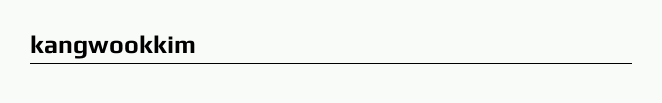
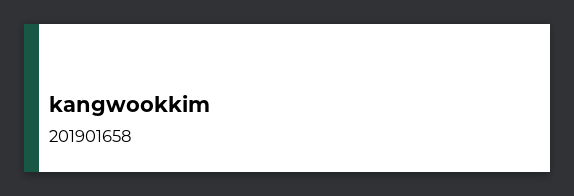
+ 201901658

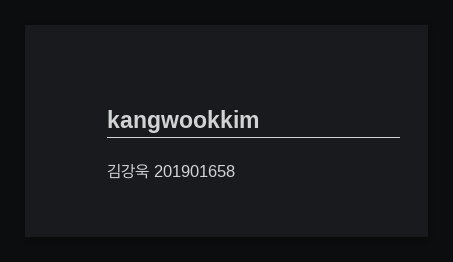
- 201901658
+ 김강욱 201901658

